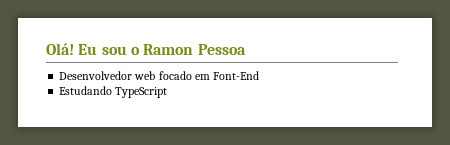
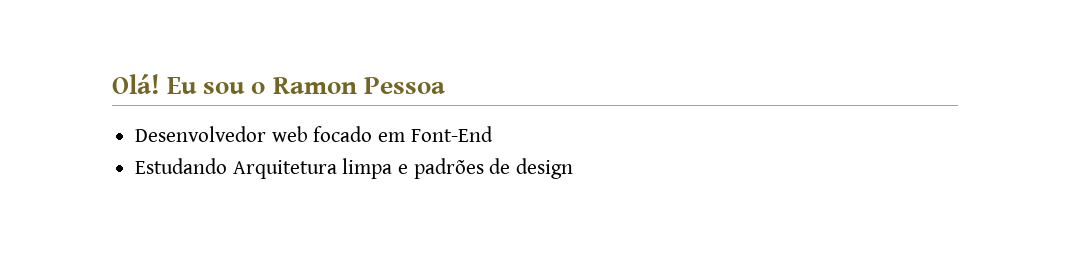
- Estudando TypeScript
+ Estudando Arquitetura limpa e padrões de design

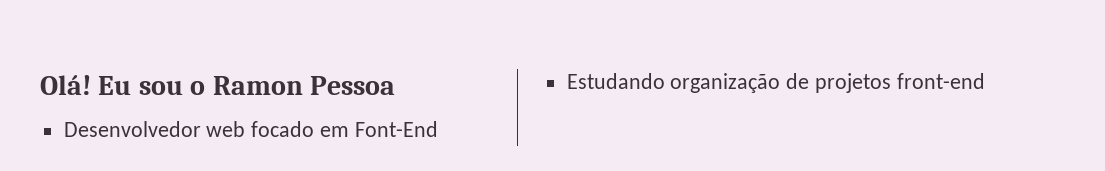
- Estudando Arquitetura limpa e padrões de design
+ Estudando organização de projetos front-end

